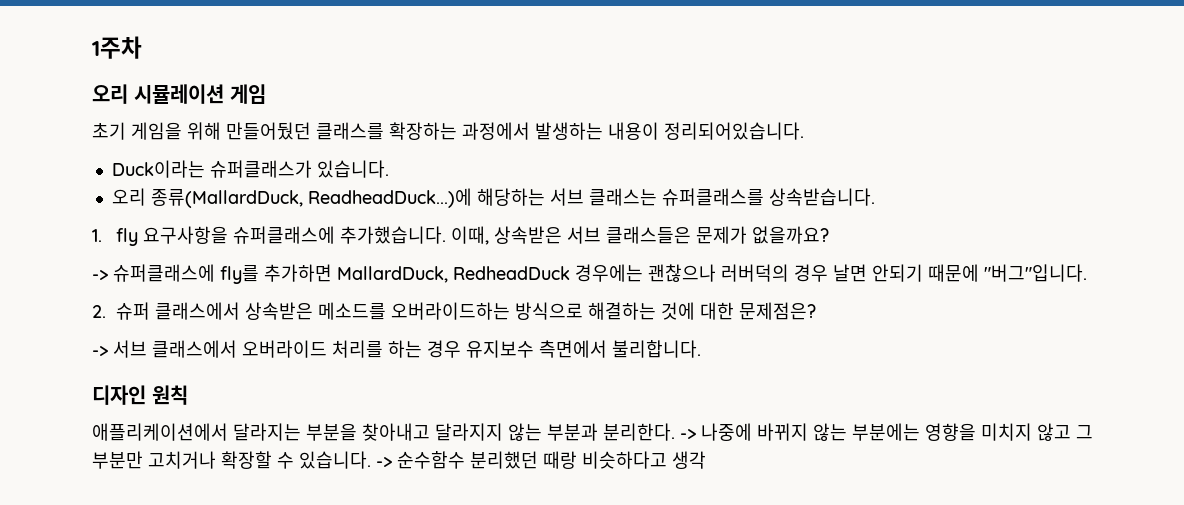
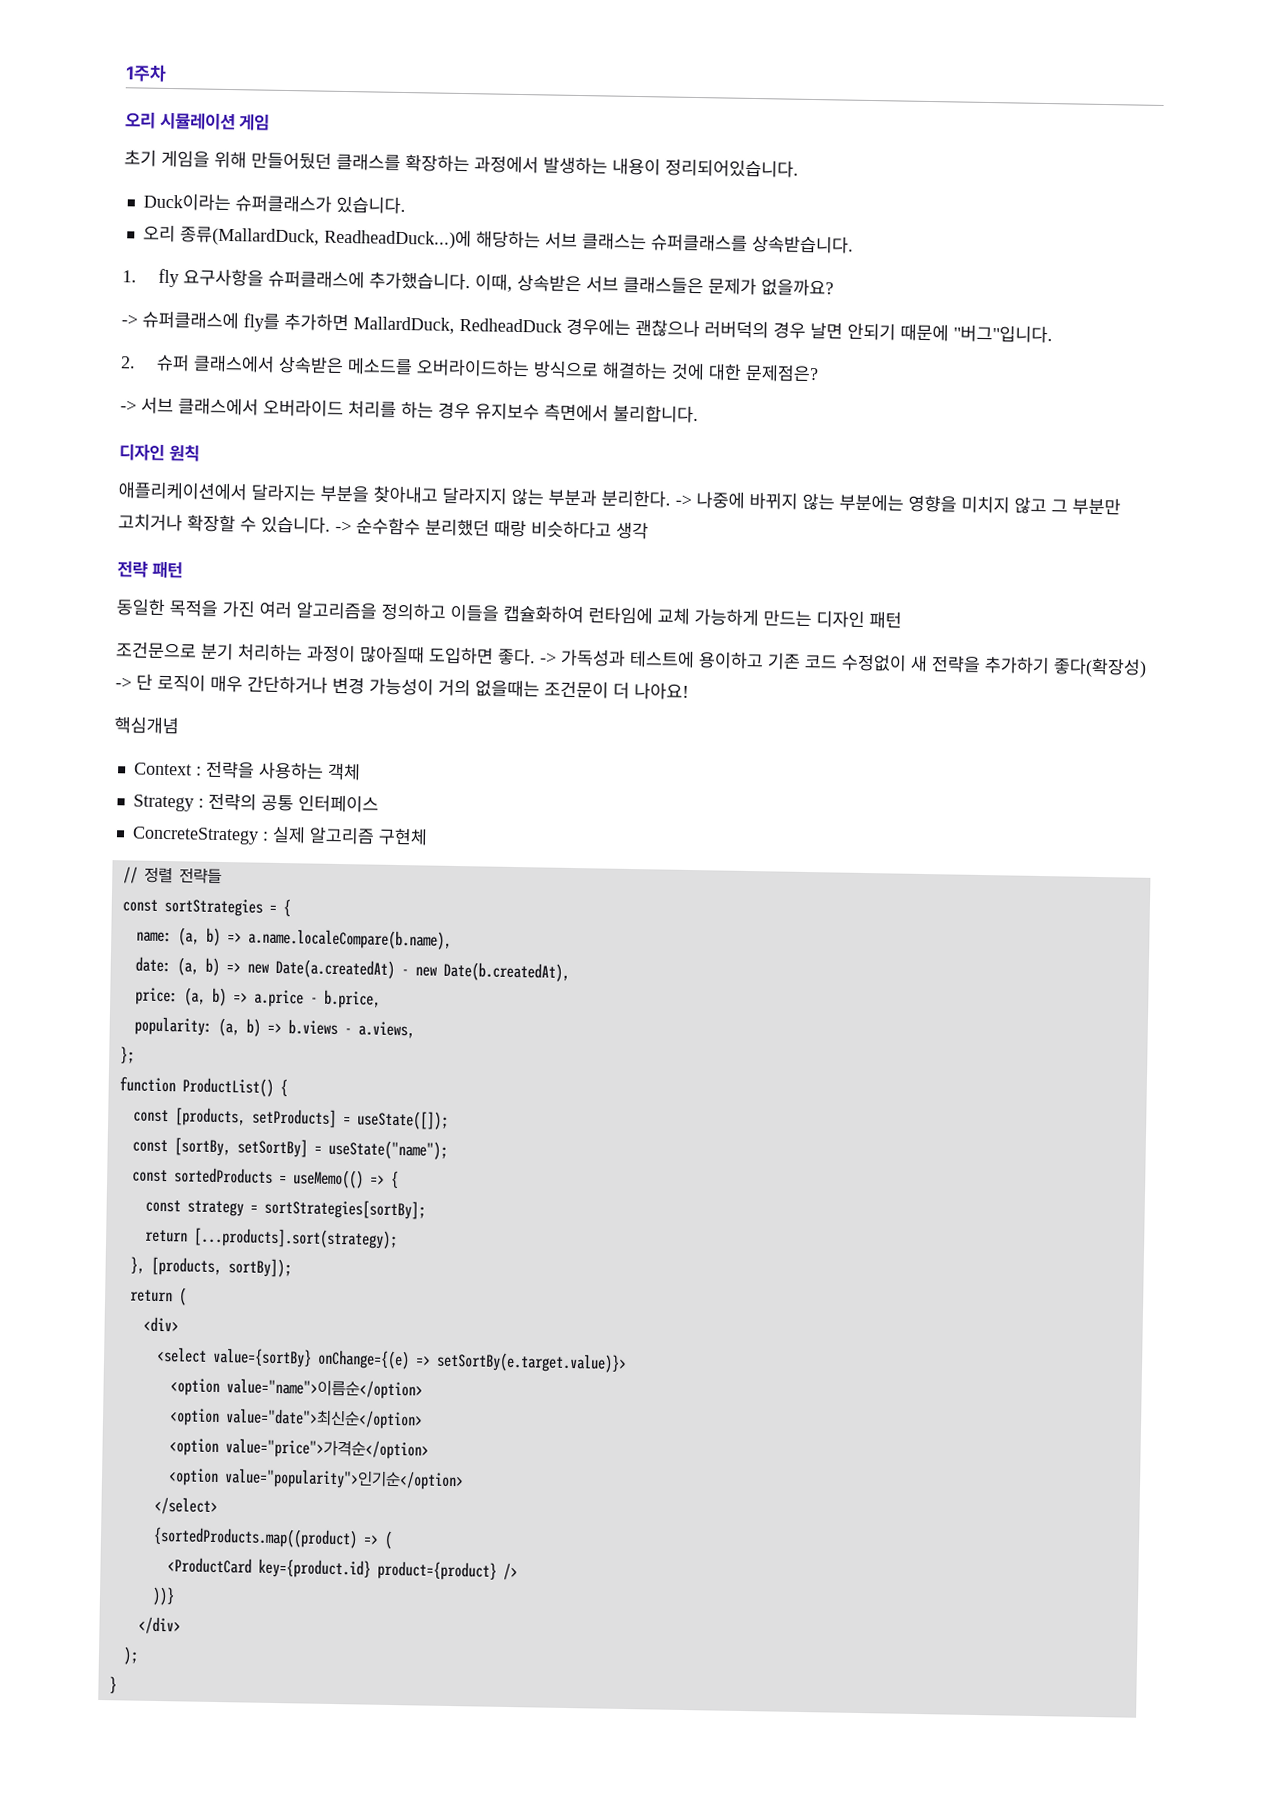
+ 전략 패턴
+ 동일한 목적을 가진 여러 알고리즘을 정의하고 이들을 캡슐화하여 런타임에 교체 가능하게 만드는 디자인 패턴
+ 조건문으로 분기 처리하는 과정이 많아질때 도입하면 좋다. -> 가독성과 테스트에 용이하고 기존 코드 수정없이 새 전략을 추가하기 좋다(확장성) -> 단 로직이 매우 간단하거나 변경 가능성이 거의 없을때는 조건문이 더 나아요!
+ 핵심개념
+ Context : 전략을 사용하는 객체
+ Strategy : 전략의 공통 인터페이스
+ ConcreteStrategy : 실제 알고리즘 구현체
+ // 정렬 전략들
+ const sortStrategies = {
+ name: (a, b) => a.name.localeCompare(b.name),
+ date: (a, b) => new Date(a.createdAt) - new Date(b.createdAt),
+ price: (a, b) => a.price - b.price,
+ popularity: (a, b) => b.views - a.views,
+ };
+ function ProductList() {
+ const [products, setProducts] = useState([]);
+ const [sortBy, setSortBy] = useState("name");
+ const sortedProducts = useMemo(() => {
+ const strategy = sortStrategies[sortBy];
+ return [...products].sort(strategy);
+ }, [products, sortBy]);
+ return (
+ <div>
+ <select value={sortBy} onChange={(e) => setSortBy(e.target.value)}>
+ <option value="name">이름순</option>
+ <option value="date">최신순</option>
+ <option value="price">가격순</option>
+ <option value="popularity">인기순</option>
+ </select>
+ {sortedProducts.map((product) => (
+ <ProductCard key={product.id} product={product} />
+ ))}
+ </div>
+ );
+ }

